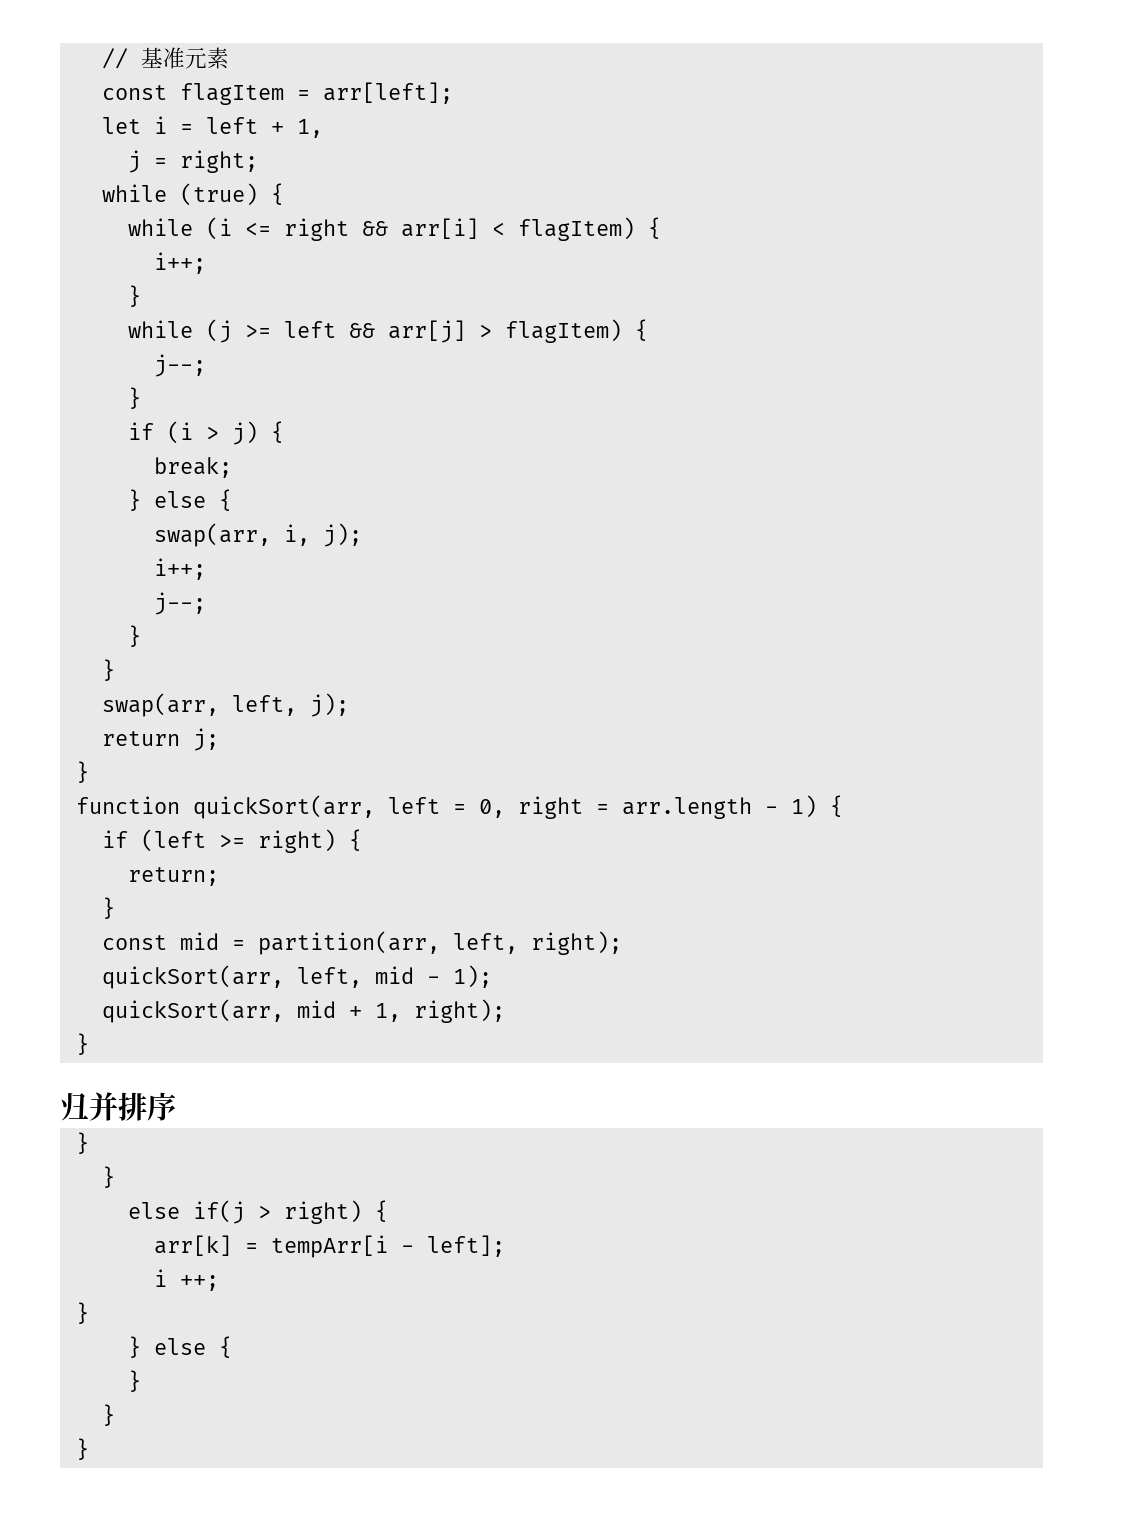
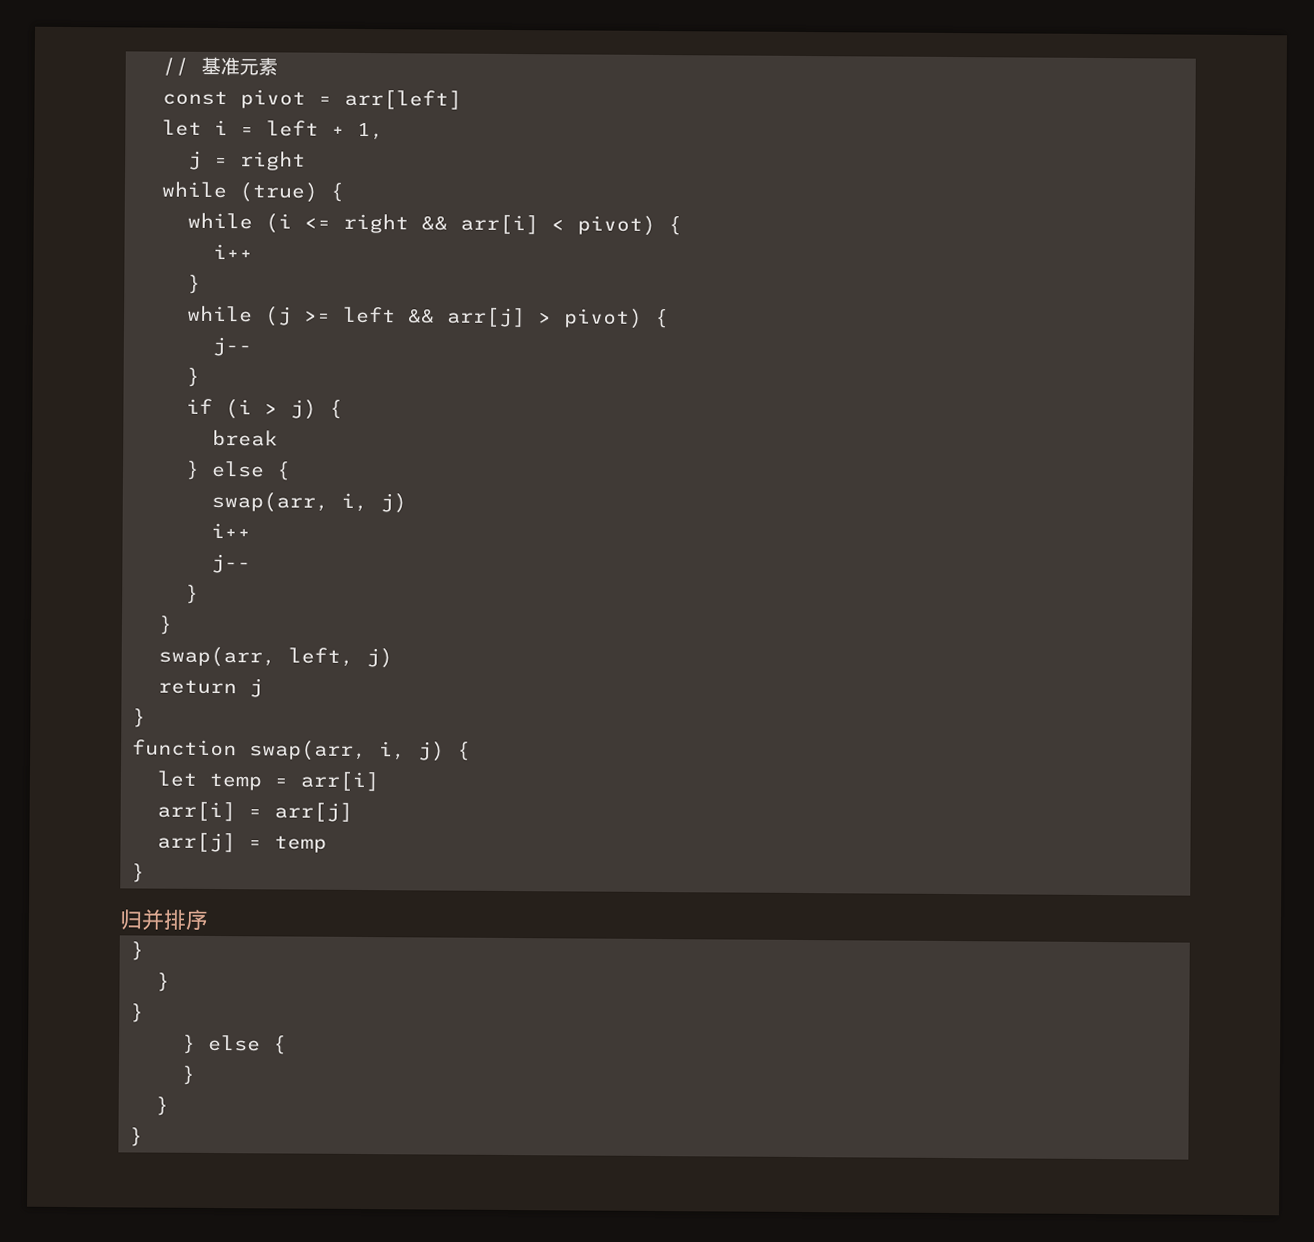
- const flagItem = arr[left];
+ const pivot = arr[left]
- j = right;
+ j = right
- while (i <= right && arr[i] < flagItem) {
- i++;
+ while (i <= right && arr[i] < pivot) {
+ i++
- while (j >= left && arr[j] > flagItem) {
- j--;
+ while (j >= left && arr[j] > pivot) {
+ j--
- break;
+ break
  } else {
- swap(arr, i, j);
- i++;
- j--;
+ swap(arr, i, j)
+ i++
+ j--
- swap(arr, left, j);
+ swap(arr, left, j)
- return j;
+ return j
- function quickSort(arr, left = 0, right = arr.length - 1) {
- if (left >= right) {
- return;
- }
- const mid = partition(arr, left, right);
- quickSort(arr, left, mid - 1);
- quickSort(arr, mid + 1, right);
+ function swap(arr, i, j) {
+ let temp = arr[i]
+ arr[i] = arr[j]
+ arr[j] = temp
- else if(j > right) {
- arr[k] = tempArr[i - left];
- i ++;

